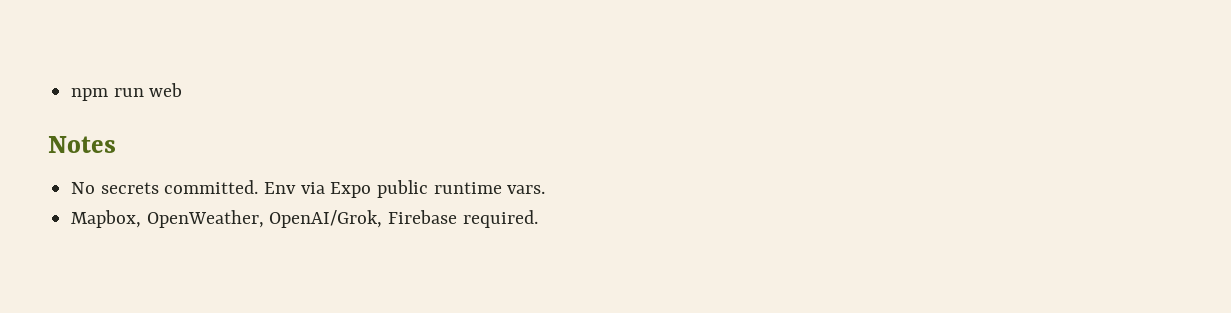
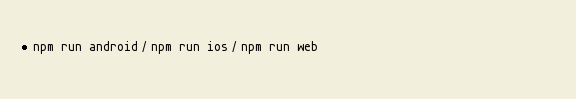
- npm run web
- Notes
- No secrets committed. Env via Expo public runtime vars.
- Mapbox, OpenWeather, OpenAI/Grok, Firebase required.
+ npm run android / npm run ios / npm run web

